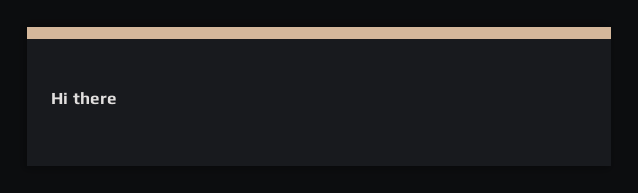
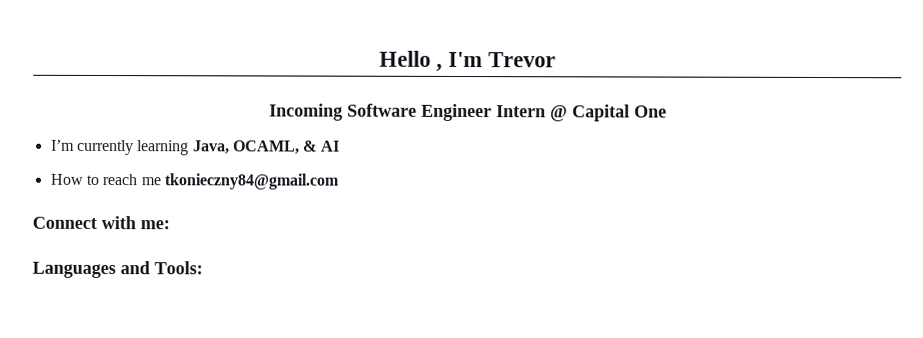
- Hi there
+ Hello , I'm Trevor
+ Incoming Software Engineer Intern @ Capital One
+ I’m currently learning Java, OCAML, & AI
+ How to reach me tkonieczny84@gmail.com
+ Connect with me:
+ Languages and Tools:

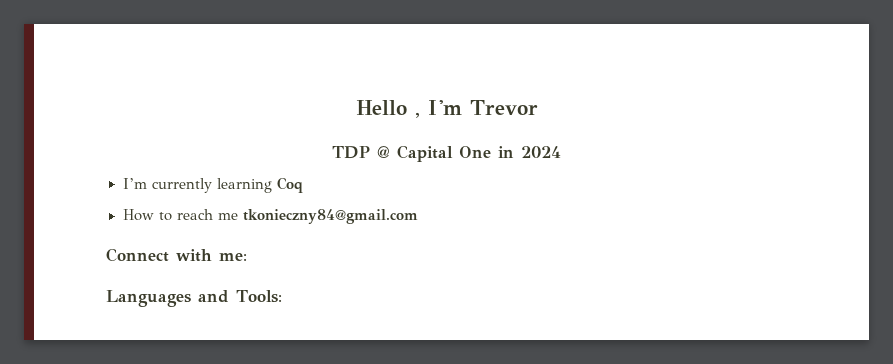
- Incoming Software Engineer Intern @ Capital One
+ TDP @ Capital One in 2024
- I’m currently learning Java, OCAML, & AI
+ I’m currently learning Coq

